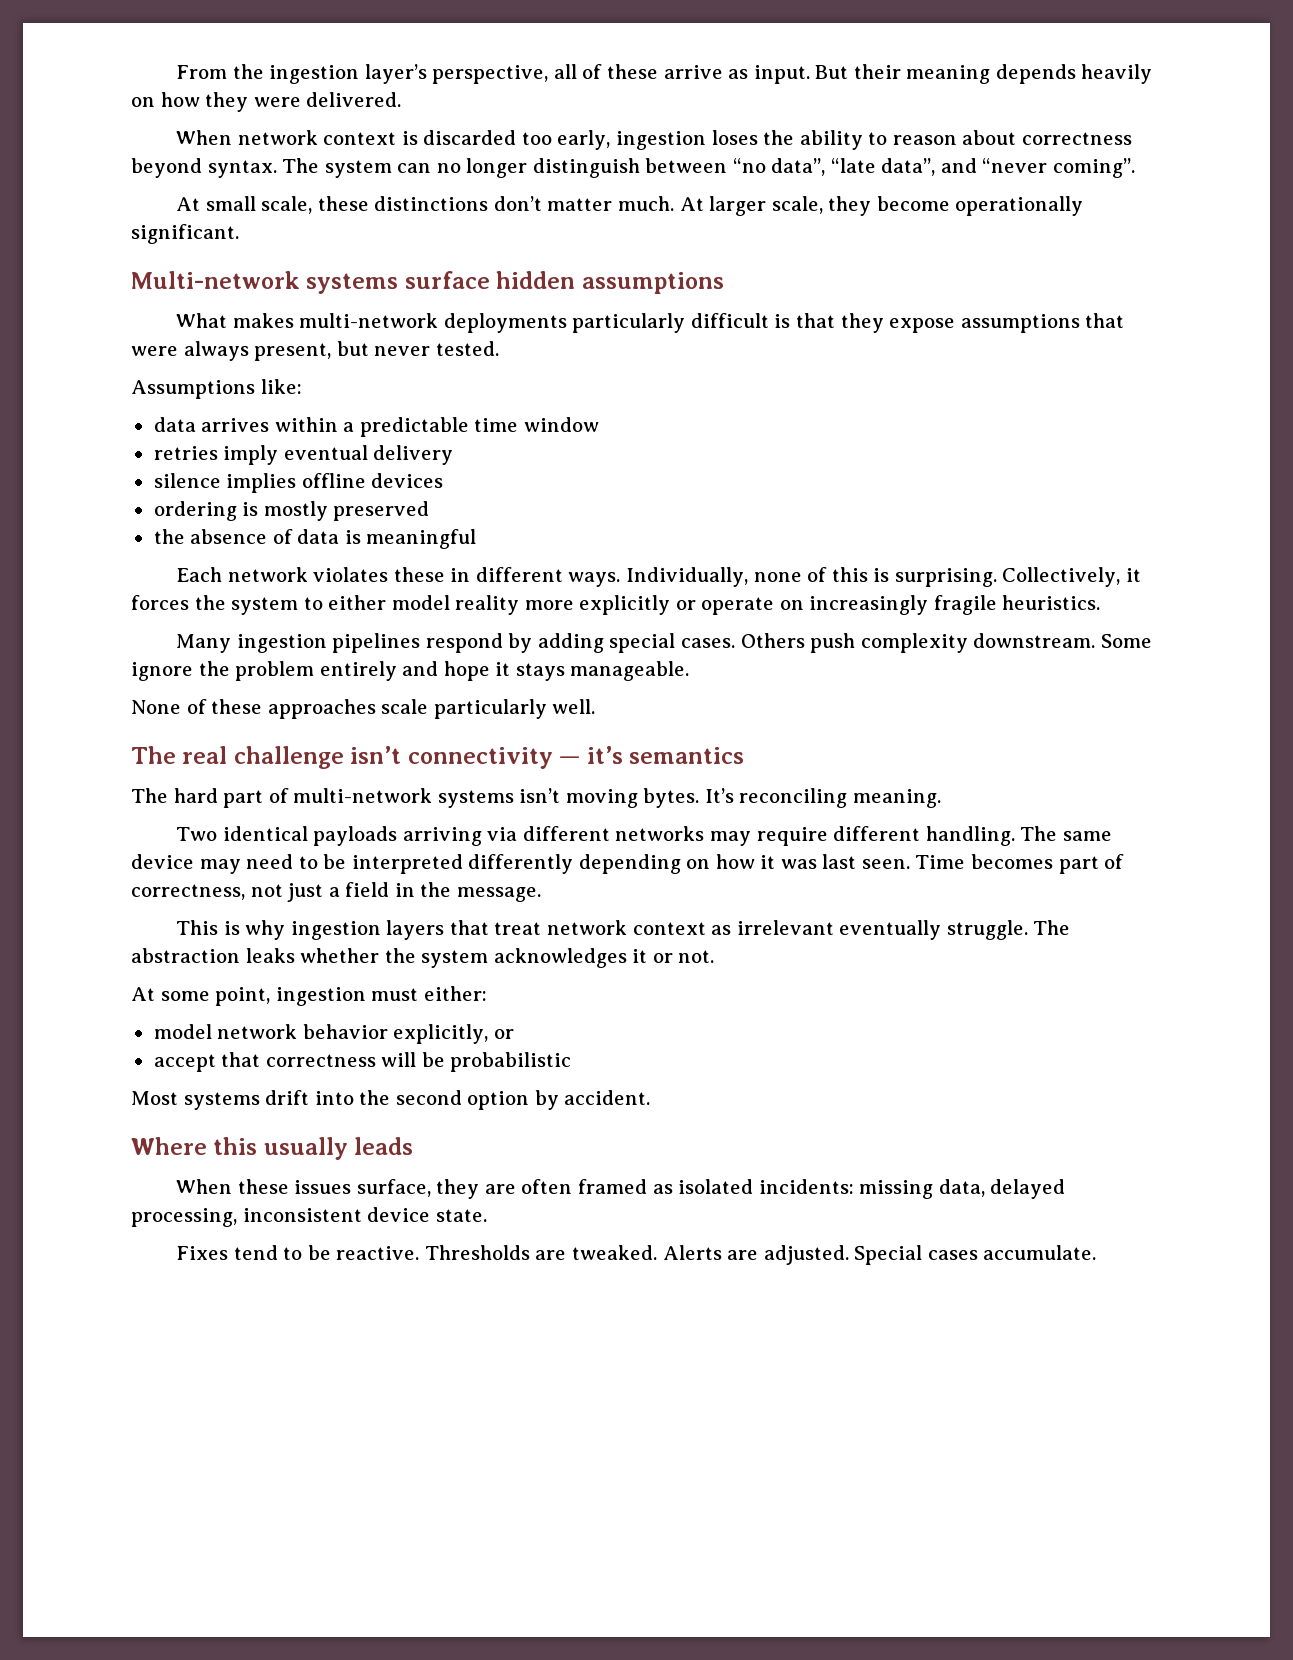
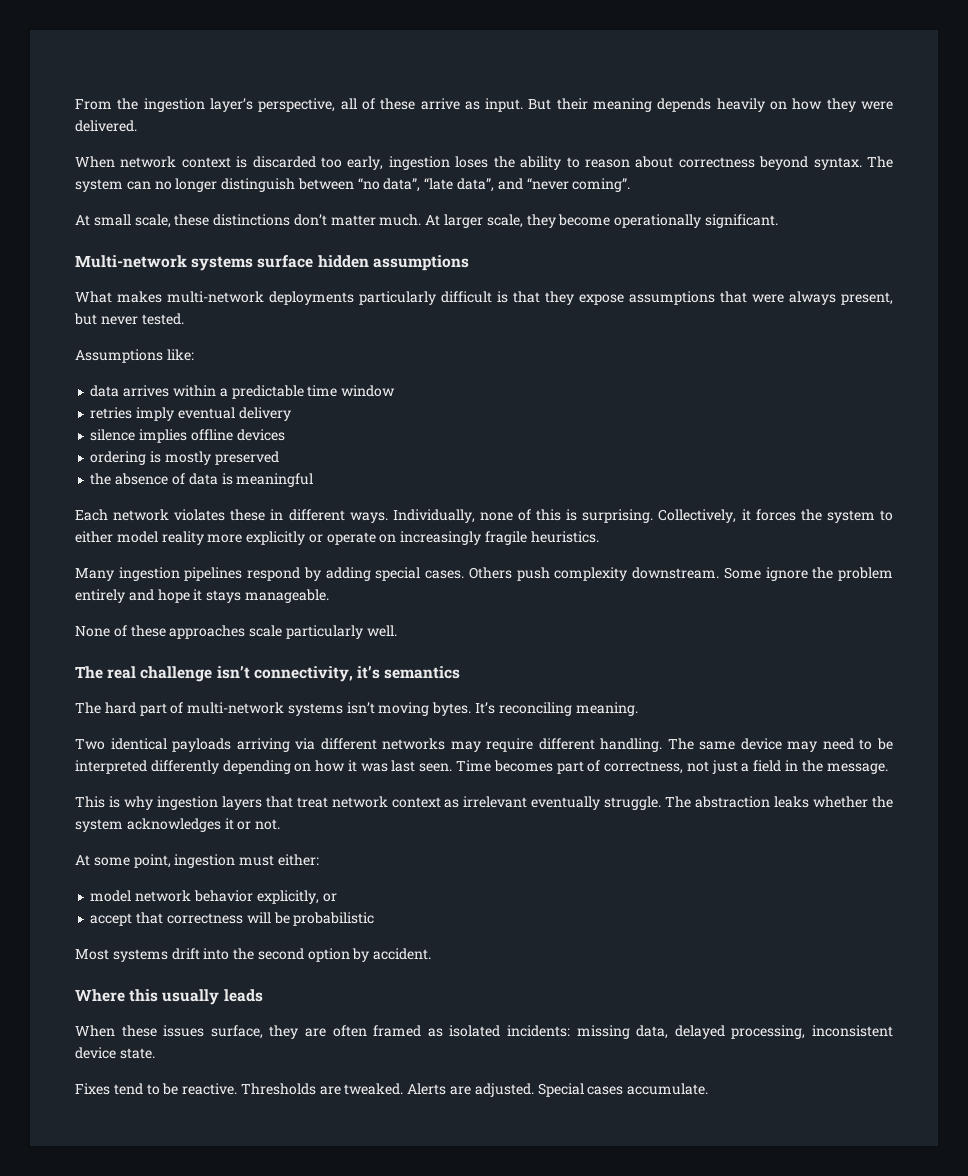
- The real challenge isn’t connectivity — it’s semantics
+ The real challenge isn’t connectivity, it’s semantics

